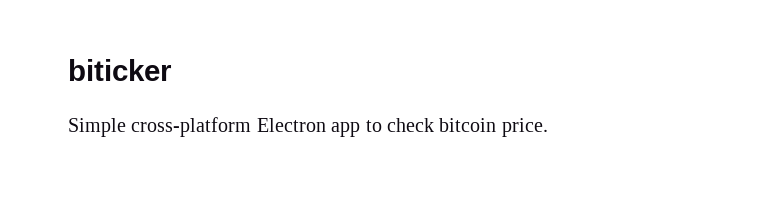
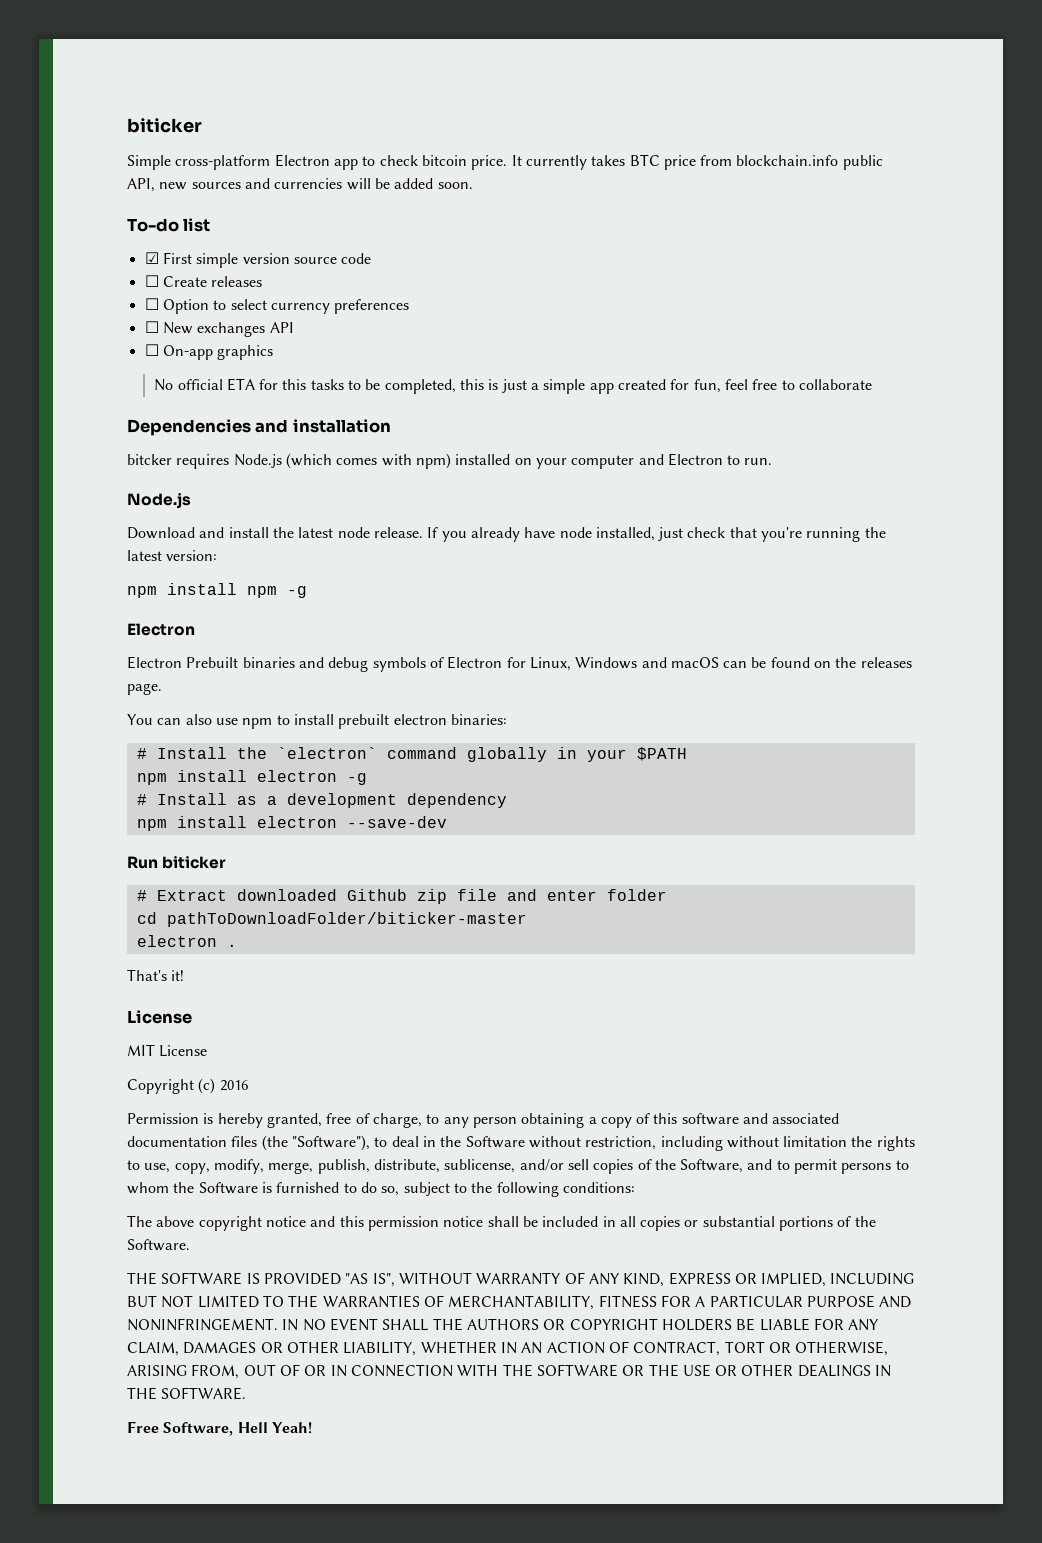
+ It currently takes BTC price from blockchain.info public API, new sources and currencies will be added soon.
+ To-do list
+ ☑ First simple version source code
+ ☐ Create releases
+ ☐ Option to select currency preferences
+ ☐ New exchanges API
+ ☐ On-app graphics
+ No official ETA for this tasks to be completed, this is just a simple app created for fun, feel free to collaborate
+ Dependencies and installation
+ bitcker requires Node.js (which comes with npm) installed on your computer and Electron to run.
+ Node.js
+ Download and install the latest node release. If you already have node installed, just check that you're running the latest version:
+ npm install npm -g
+ Electron
+ Electron Prebuilt binaries and debug symbols of Electron for Linux, Windows and macOS can be found on the releases page.
+ You can also use npm to install prebuilt electron binaries:
+ # Install the `electron` command globally in your $PATH
+ npm install electron -g
+ # Install as a development dependency
+ npm install electron --save-dev
+ Run biticker
+ # Extract downloaded Github zip file and enter folder
+ cd pathToDownloadFolder/biticker-master
+ electron .
+ That's it!
+ License
+ MIT License
+ Copyright (c) 2016
+ Permission is hereby granted, free of charge, to any person obtaining a copy of this software and associated documentation files (the "Software"), to deal in the Software without restriction, including without limitation the rights to use, copy, modify, merge, publish, distribute, sublicense, and/or sell copies of the Software, and to permit persons to whom the Software is furnished to do so, subject to the following conditions:
+ The above copyright notice and this permission notice shall be included in all copies or substantial portions of the Software.
+ THE SOFTWARE IS PROVIDED "AS IS", WITHOUT WARRANTY OF ANY KIND, EXPRESS OR IMPLIED, INCLUDING BUT NOT LIMITED TO THE WARRANTIES OF MERCHANTABILITY, FITNESS FOR A PARTICULAR PURPOSE AND NONINFRINGEMENT. IN NO EVENT SHALL THE AUTHORS OR COPYRIGHT HOLDERS BE LIABLE FOR ANY CLAIM, DAMAGES OR OTHER LIABILITY, WHETHER IN AN ACTION OF CONTRACT, TORT OR OTHERWISE, ARISING FROM, OUT OF OR IN CONNECTION WITH THE SOFTWARE OR THE USE OR OTHER DEALINGS IN THE SOFTWARE.
+ Free Software, Hell Yeah!

